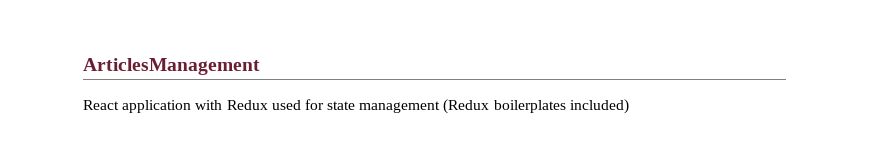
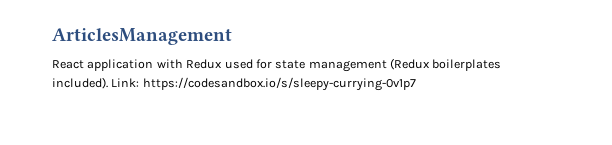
- React application with Redux used for state management (Redux boilerplates included)
+ React application with Redux used for state management (Redux boilerplates included). Link: https://codesandbox.io/s/sleepy-currying-0v1p7

